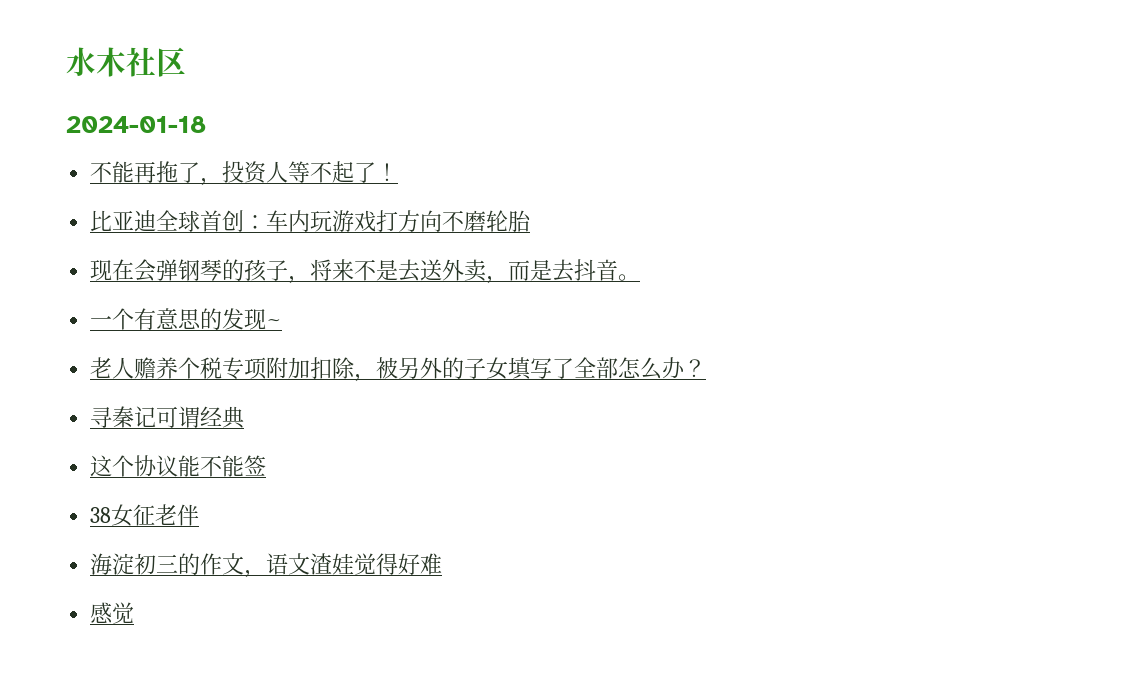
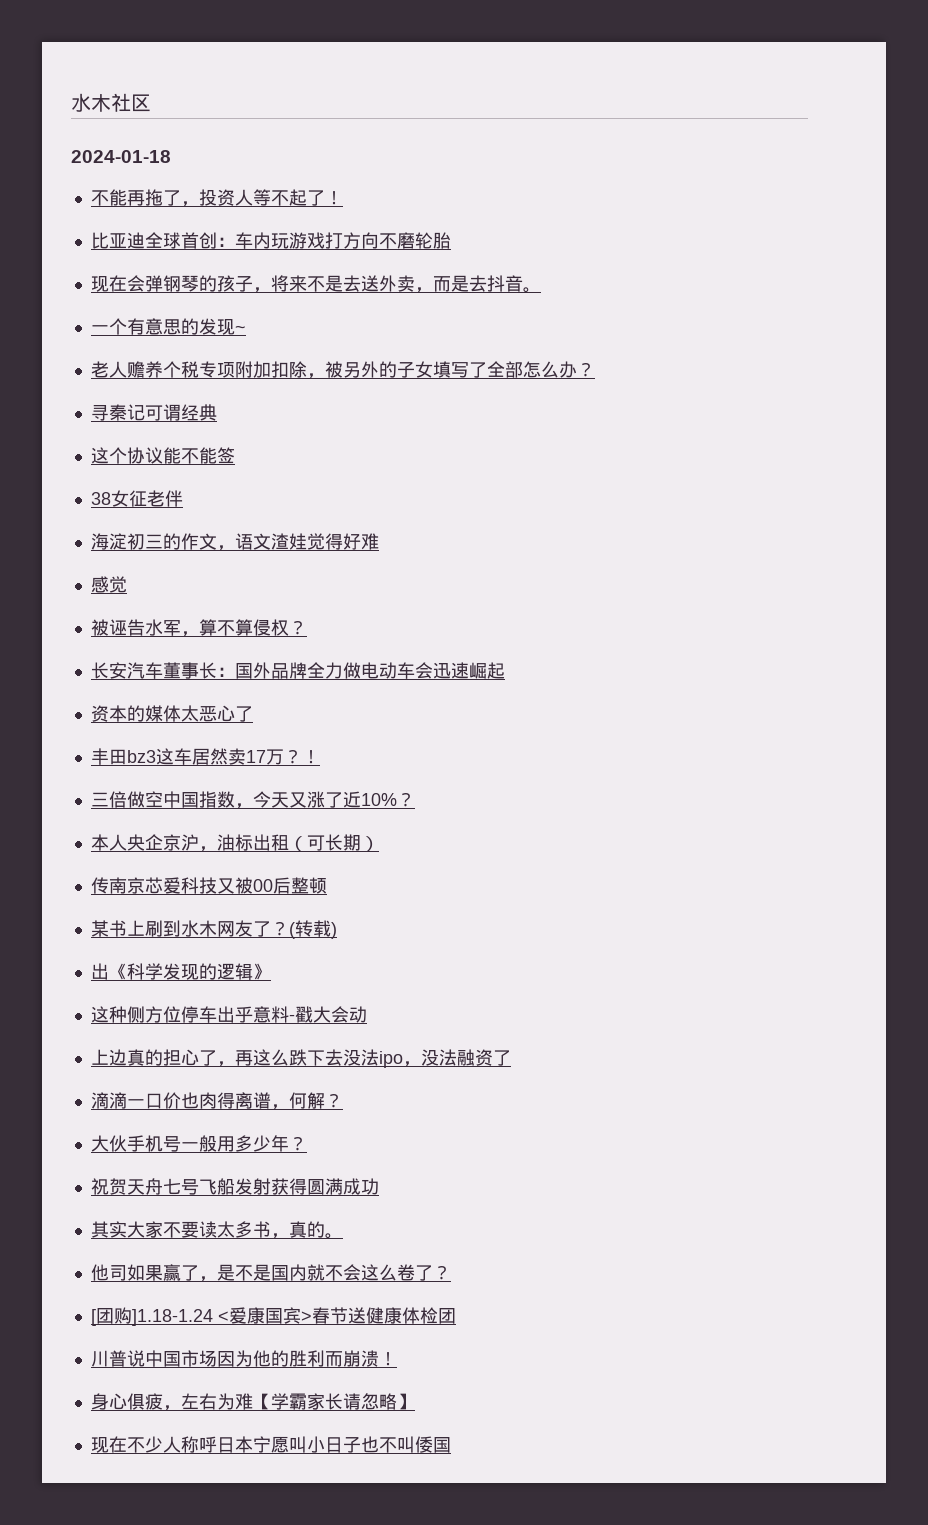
+ 被诬告水军，算不算侵权？
+ 长安汽车董事长：国外品牌全力做电动车会迅速崛起
+ 资本的媒体太恶心了
+ 丰田bz3这车居然卖17万？！
+ 三倍做空中国指数，今天又涨了近10%？
+ 本人央企京沪，油标出租（可长期）
+ 传南京芯爱科技又被00后整顿
+ 某书上刷到水木网友了？(转载)
+ 出《科学发现的逻辑》
+ 这种侧方位停车出乎意料-戳大会动
+ 上边真的担心了，再这么跌下去没法ipo，没法融资了
+ 滴滴一口价也肉得离谱，何解？
+ 大伙手机号一般用多少年？
+ 祝贺天舟七号飞船发射获得圆满成功
+ 其实大家不要读太多书，真的。
+ 他司如果赢了，是不是国内就不会这么卷了？
+ [团购]1.18-1.24 <爱康国宾>春节送健康体检团
+ 川普说中国市场因为他的胜利而崩溃！
+ 身心俱疲，左右为难【学霸家长请忽略】
+ 现在不少人称呼日本宁愿叫小日子也不叫倭国

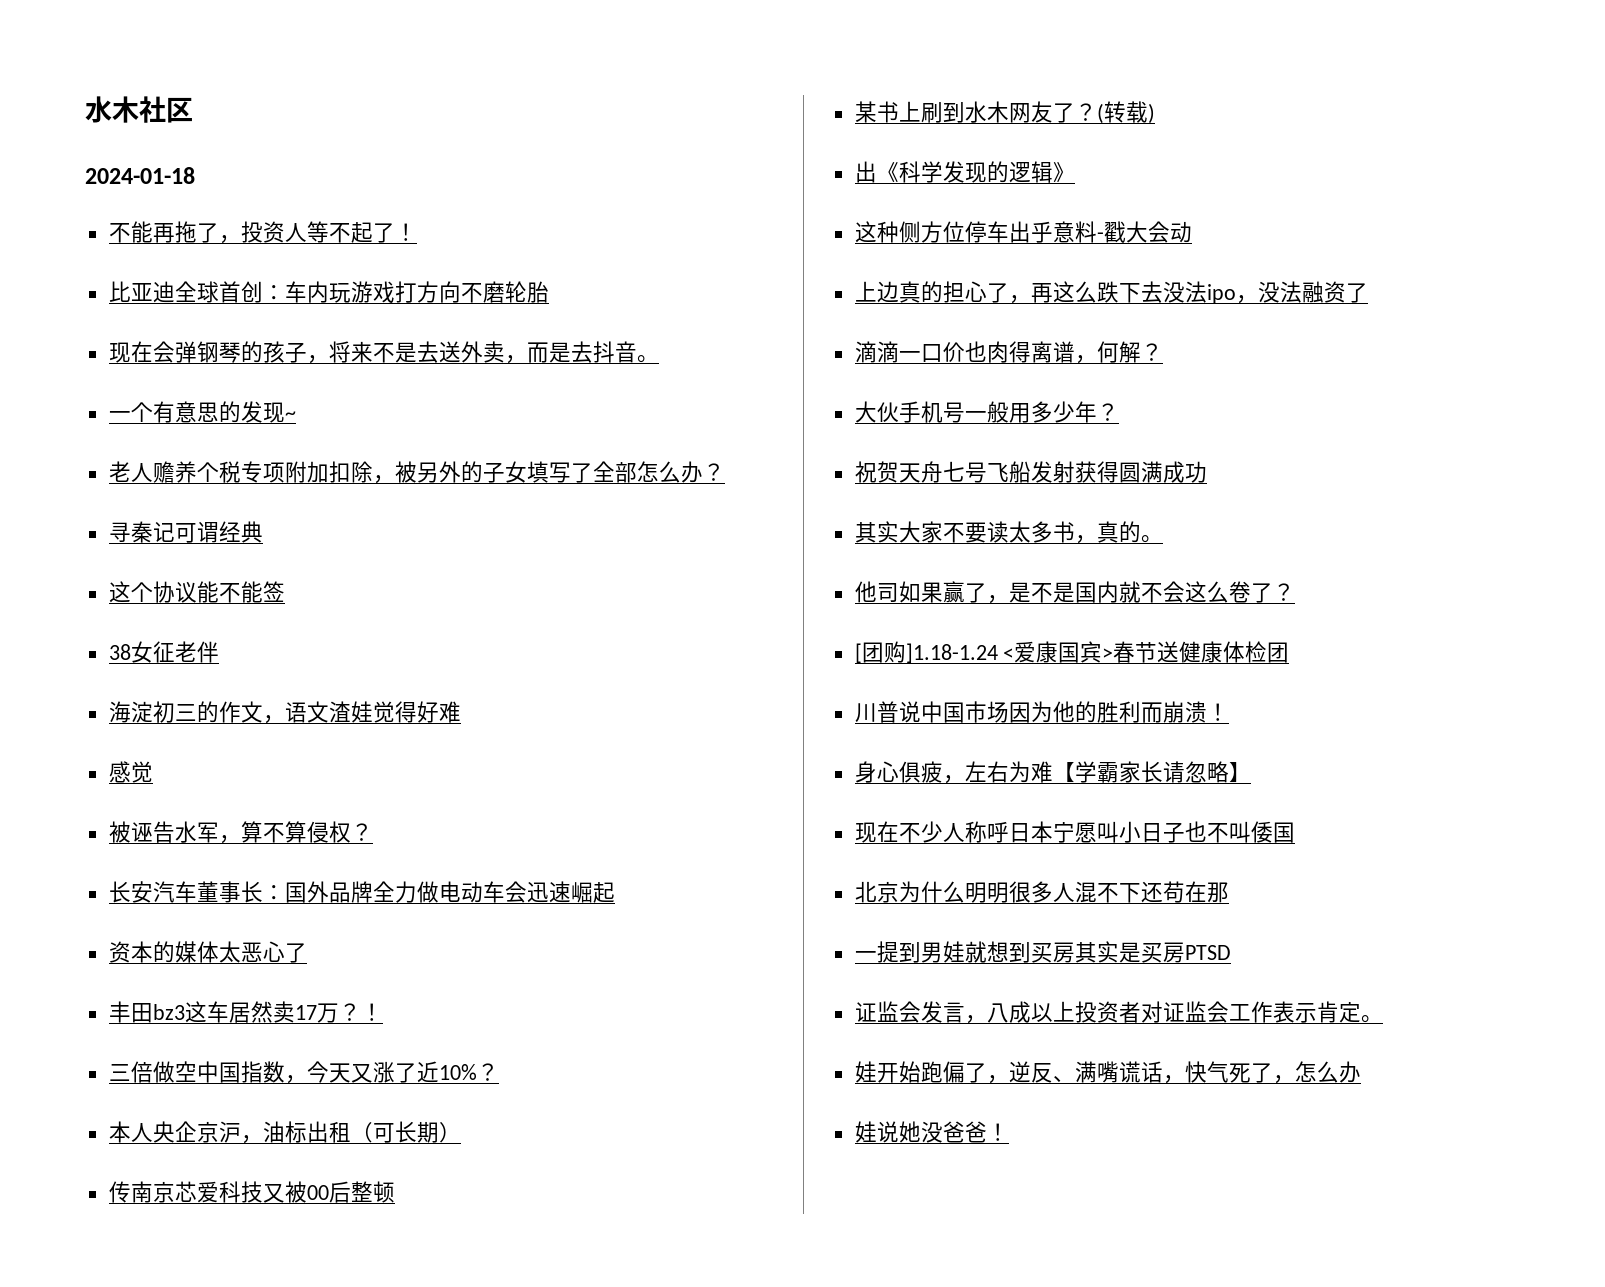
+ 北京为什么明明很多人混不下还苟在那
+ 一提到男娃就想到买房其实是买房PTSD
+ 证监会发言，八成以上投资者对证监会工作表示肯定。
+ 娃开始跑偏了，逆反、满嘴谎话，快气死了，怎么办
+ 娃说她没爸爸！

